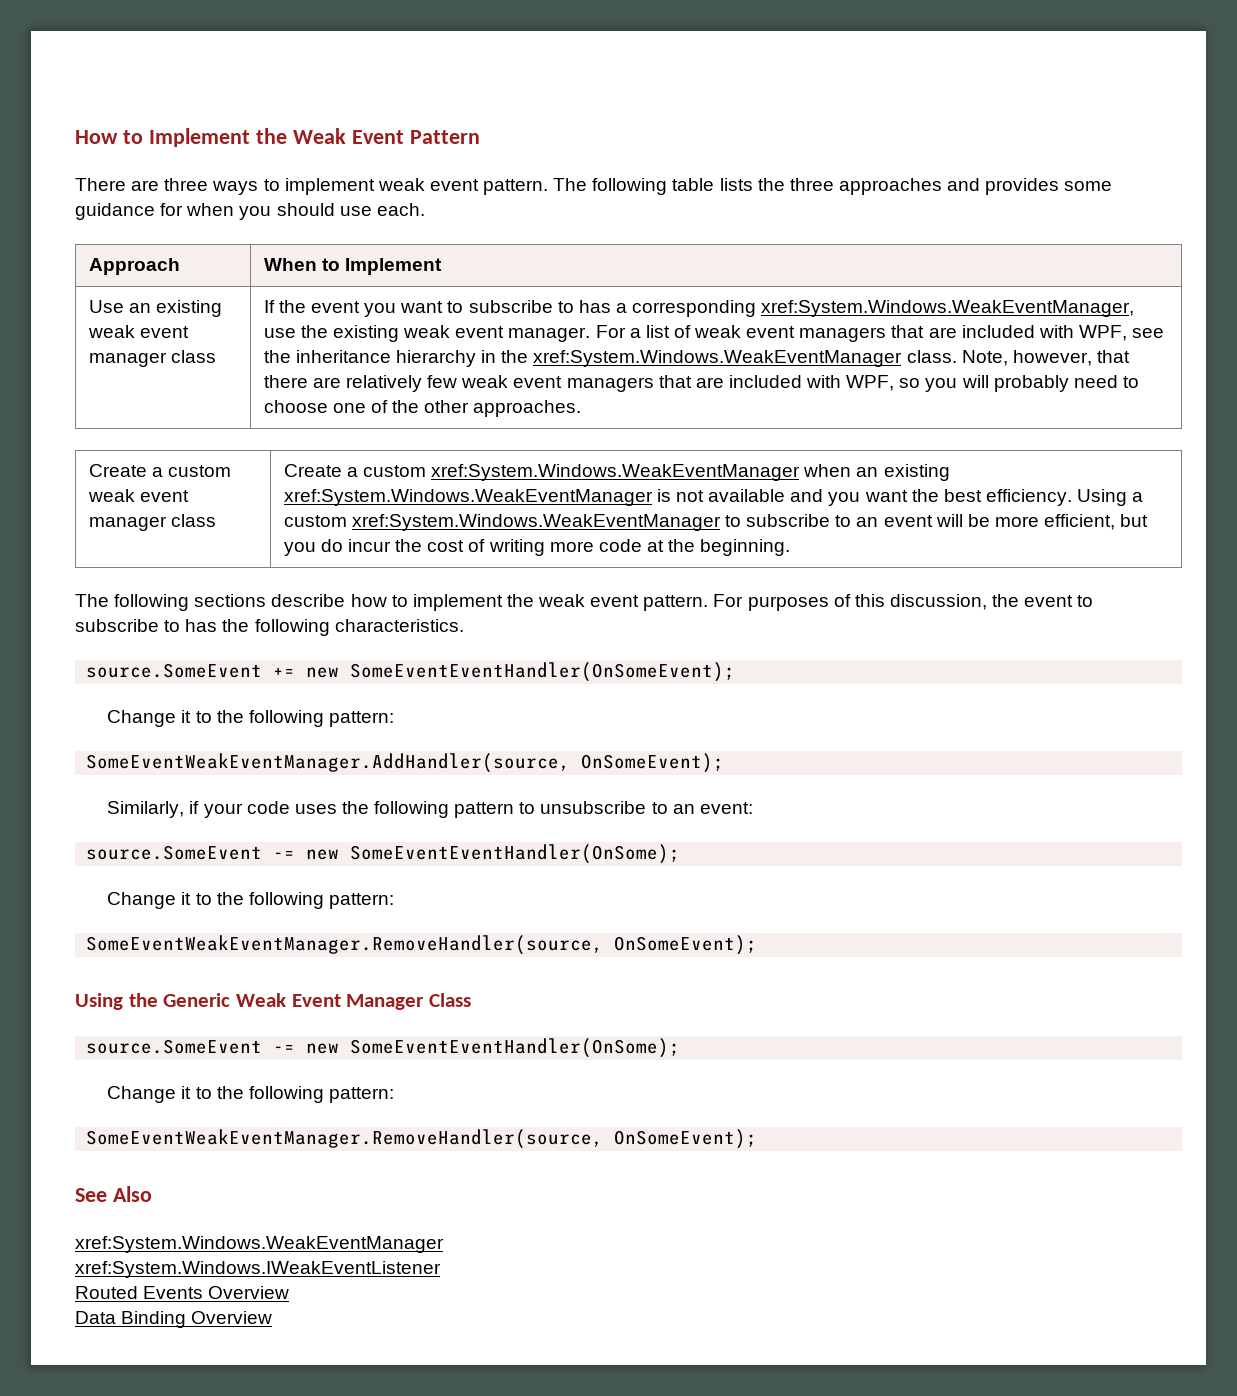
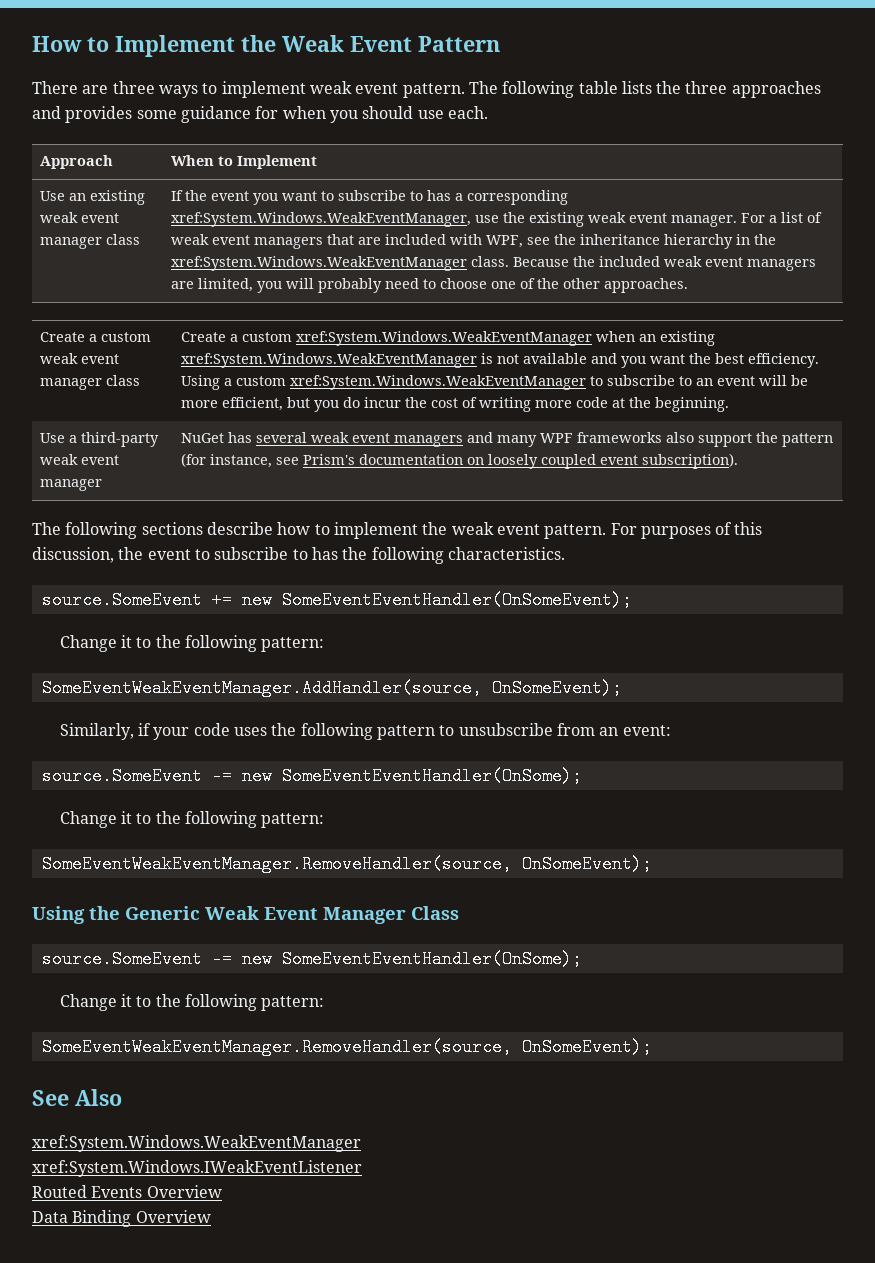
- Note, however, that there are relatively few weak event managers that are included with WPF, so you will probably need to choose one of the other approaches.
+ Because the included weak event managers are limited, you will probably need to choose one of the other approaches.
+ Use a third-party weak event manager | NuGet has several weak event managers and many WPF frameworks also support the pattern (for instance, see Prism's documentation on loosely coupled event subscription).
- Similarly, if your code uses the following pattern to unsubscribe to an event:
+ Similarly, if your code uses the following pattern to unsubscribe from an event:

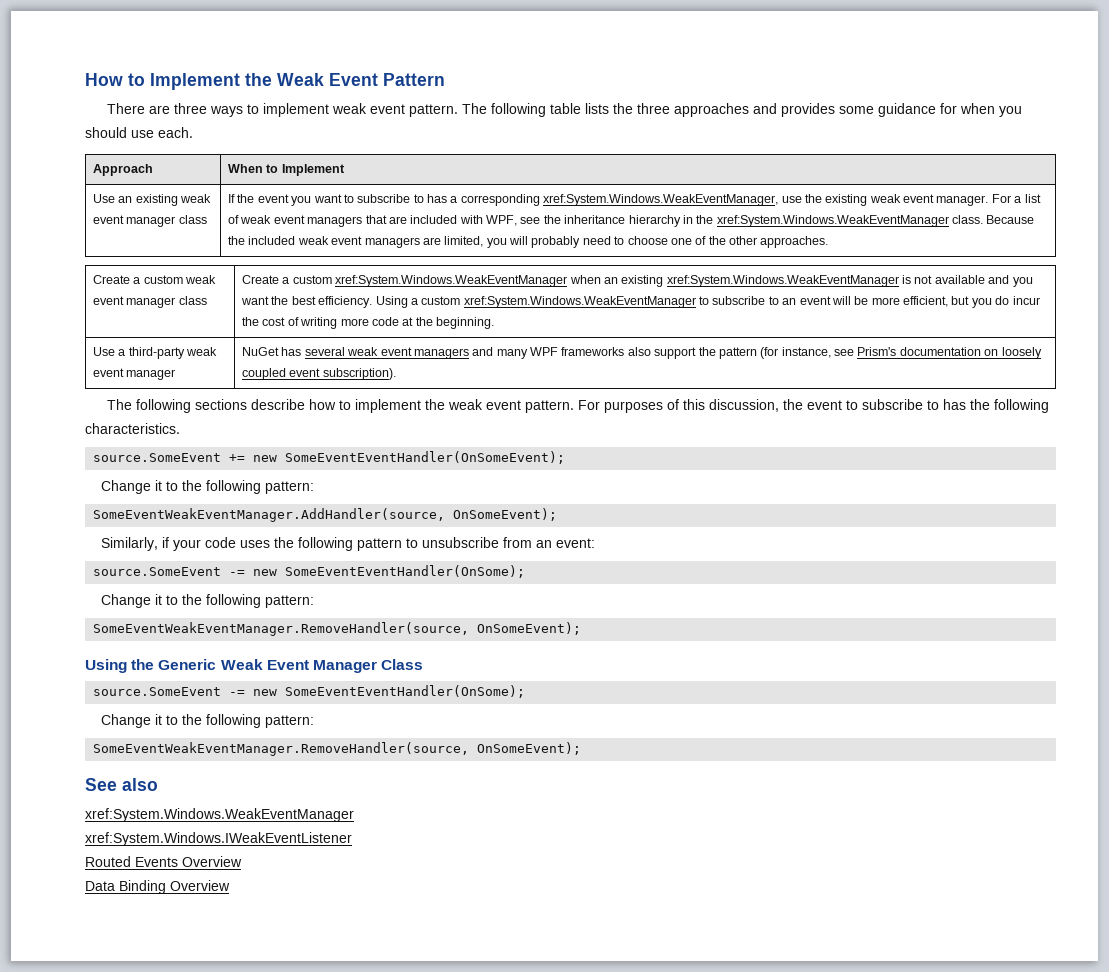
- See Also
+ See also

